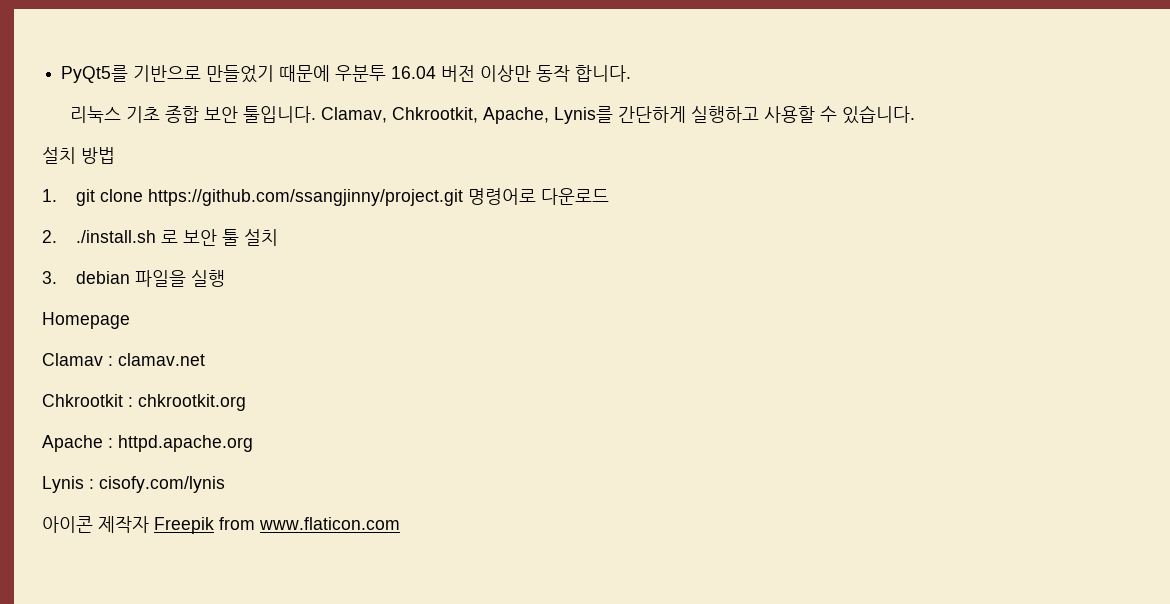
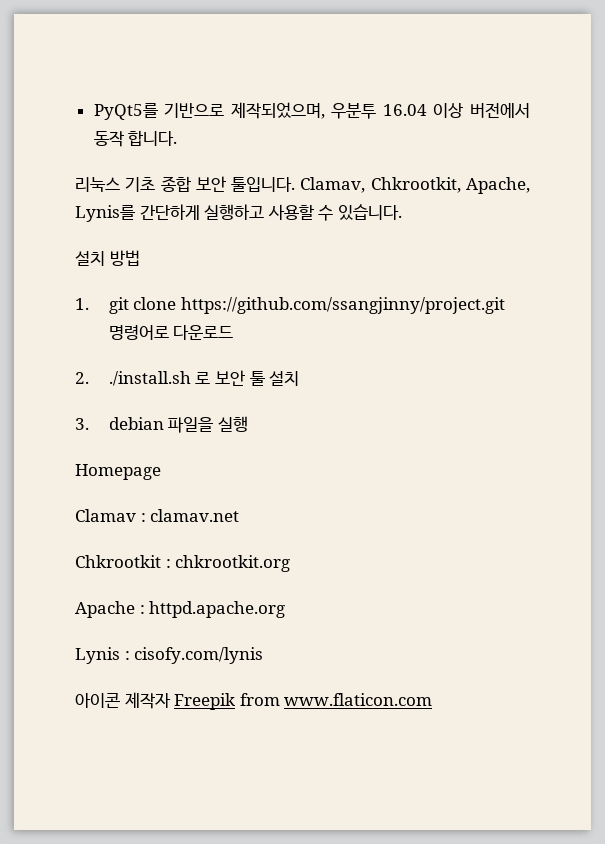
- PyQt5를 기반으로 만들었기 때문에 우분투 16.04 버전 이상만 동작 합니다.
+ PyQt5를 기반으로 제작되었으며, 우분투 16.04 이상 버전에서 동작 합니다.

